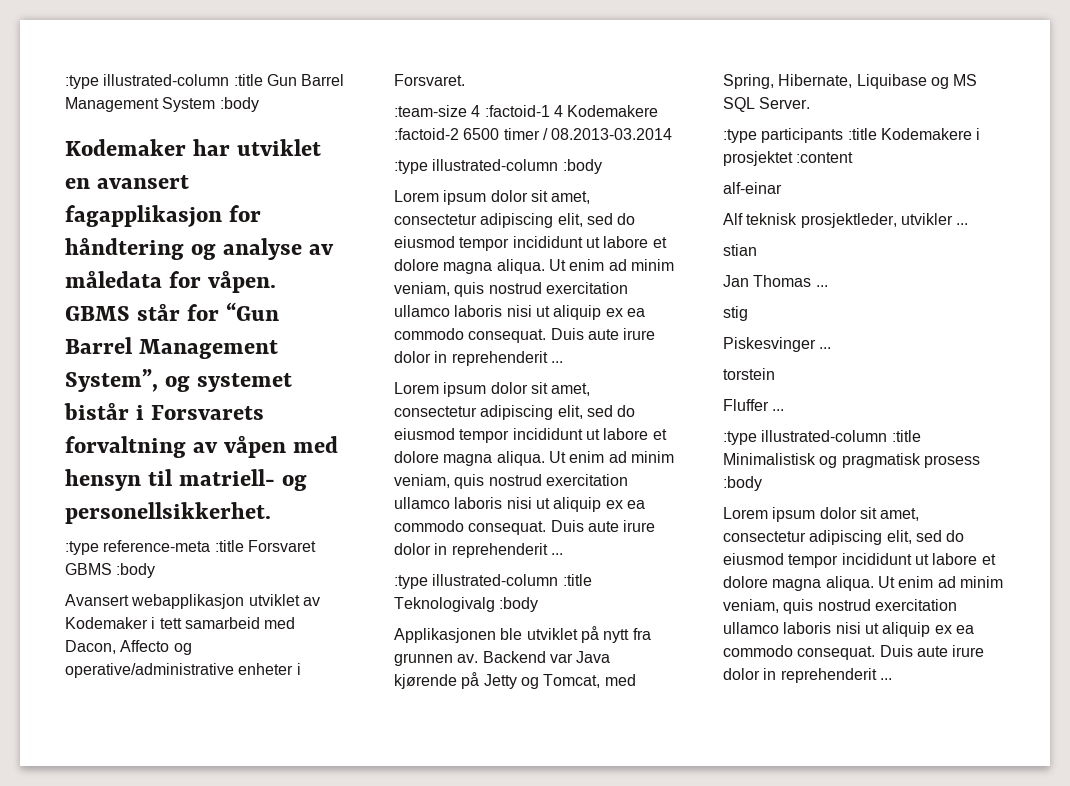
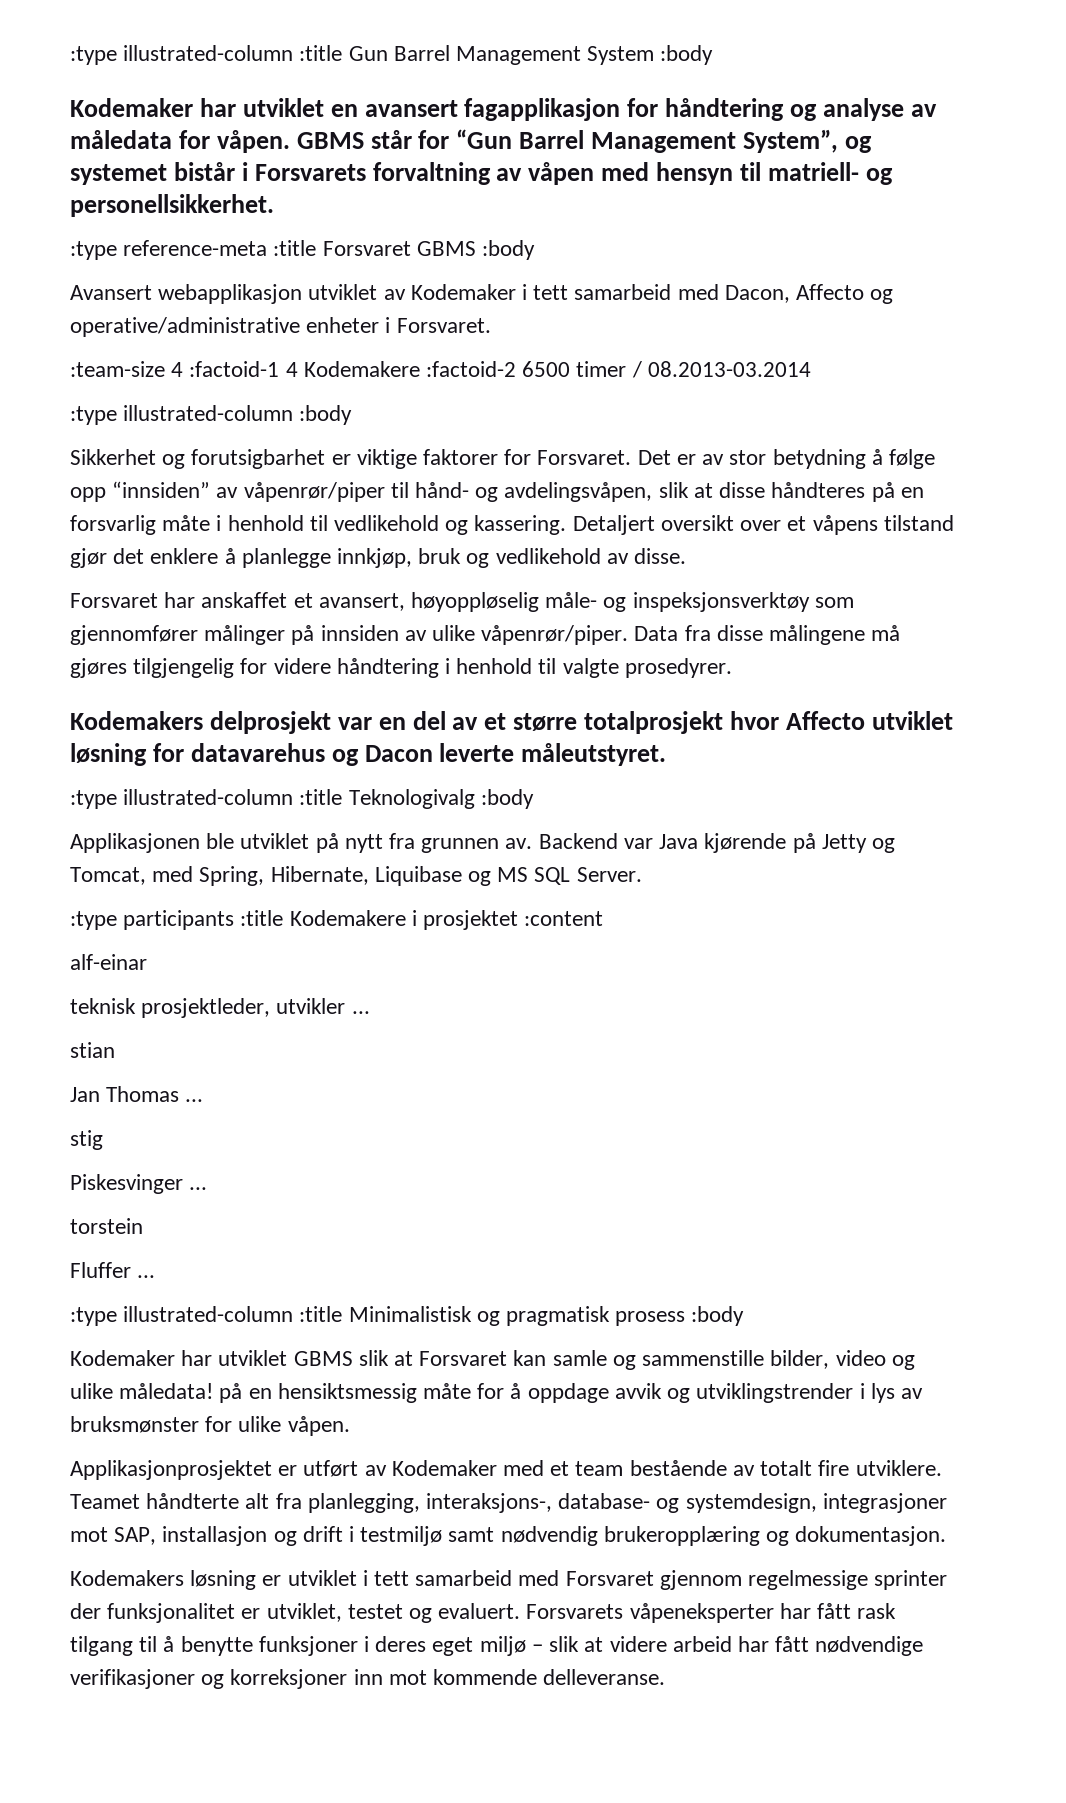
  :type illustrated-column :body
- Lorem ipsum dolor sit amet, consectetur adipiscing elit, sed do eiusmod tempor incididunt ut labore et dolore magna aliqua. Ut enim ad minim veniam, quis nostrud exercitation ullamco laboris nisi ut aliquip ex ea commodo consequat. Duis aute irure dolor in reprehenderit ...
- Lorem ipsum dolor sit amet, consectetur adipiscing elit, sed do eiusmod tempor incididunt ut labore et dolore magna aliqua. Ut enim ad minim veniam, quis nostrud exercitation ullamco laboris nisi ut aliquip ex ea commodo consequat. Duis aute irure dolor in reprehenderit ...
+ Sikkerhet og forutsigbarhet er viktige faktorer for Forsvaret. Det er av stor betydning å følge opp “innsiden” av våpenrør/piper til hånd- og avdelingsvåpen, slik at disse håndteres på en forsvarlig måte i henhold til vedlikehold og kassering. Detaljert oversikt over et våpens tilstand gjør det enklere å planlegge innkjøp, bruk og vedlikehold av disse.
+ Forsvaret har anskaffet et avansert, høyoppløselig måle- og inspeksjonsverktøy som gjennomfører målinger på innsiden av ulike våpenrør/piper. Data fra disse målingene må gjøres tilgjengelig for videre håndtering i henhold til valgte prosedyrer.
+ Kodemakers delprosjekt var en del av et større totalprosjekt hvor Affecto utviklet løsning for datavarehus og Dacon leverte måleutstyret.
- Alf teknisk prosjektleder, utvikler ...
+ teknisk prosjektleder, utvikler ...
  :type illustrated-column :title Minimalistisk og pragmatisk prosess :body
- Lorem ipsum dolor sit amet, consectetur adipiscing elit, sed do eiusmod tempor incididunt ut labore et dolore magna aliqua. Ut enim ad minim veniam, quis nostrud exercitation ullamco laboris nisi ut aliquip ex ea commodo consequat. Duis aute irure dolor in reprehenderit ...
+ Kodemaker har utviklet GBMS slik at Forsvaret kan samle og sammenstille bilder, video og ulike måledata! på en hensiktsmessig måte for å oppdage avvik og utviklingstrender i lys av bruksmønster for ulike våpen.
+ Applikasjonprosjektet er utført av Kodemaker med et team bestående av totalt fire utviklere. Teamet håndterte alt fra planlegging, interaksjons-, database- og systemdesign, integrasjoner mot SAP, installasjon og drift i testmiljø samt nødvendig brukeropplæring og dokumentasjon.
+ Kodemakers løsning er utviklet i tett samarbeid med Forsvaret gjennom regelmessige sprinter der funksjonalitet er utviklet, testet og evaluert. Forsvarets våpeneksperter har fått rask tilgang til å benytte funksjoner i deres eget miljø – slik at videre arbeid har fått nødvendige verifikasjoner og korreksjoner inn mot kommende delleveranse.

